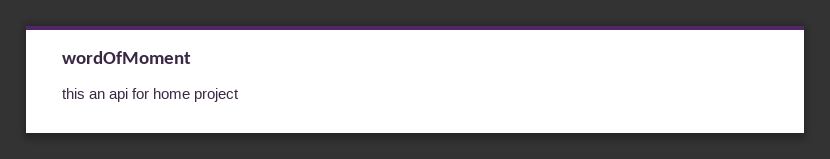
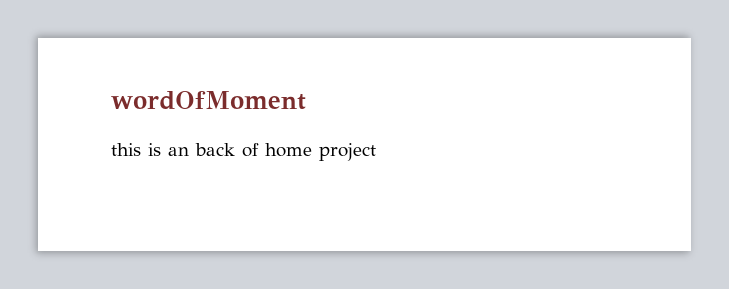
- this an api for home project
+ this is an back of home project

